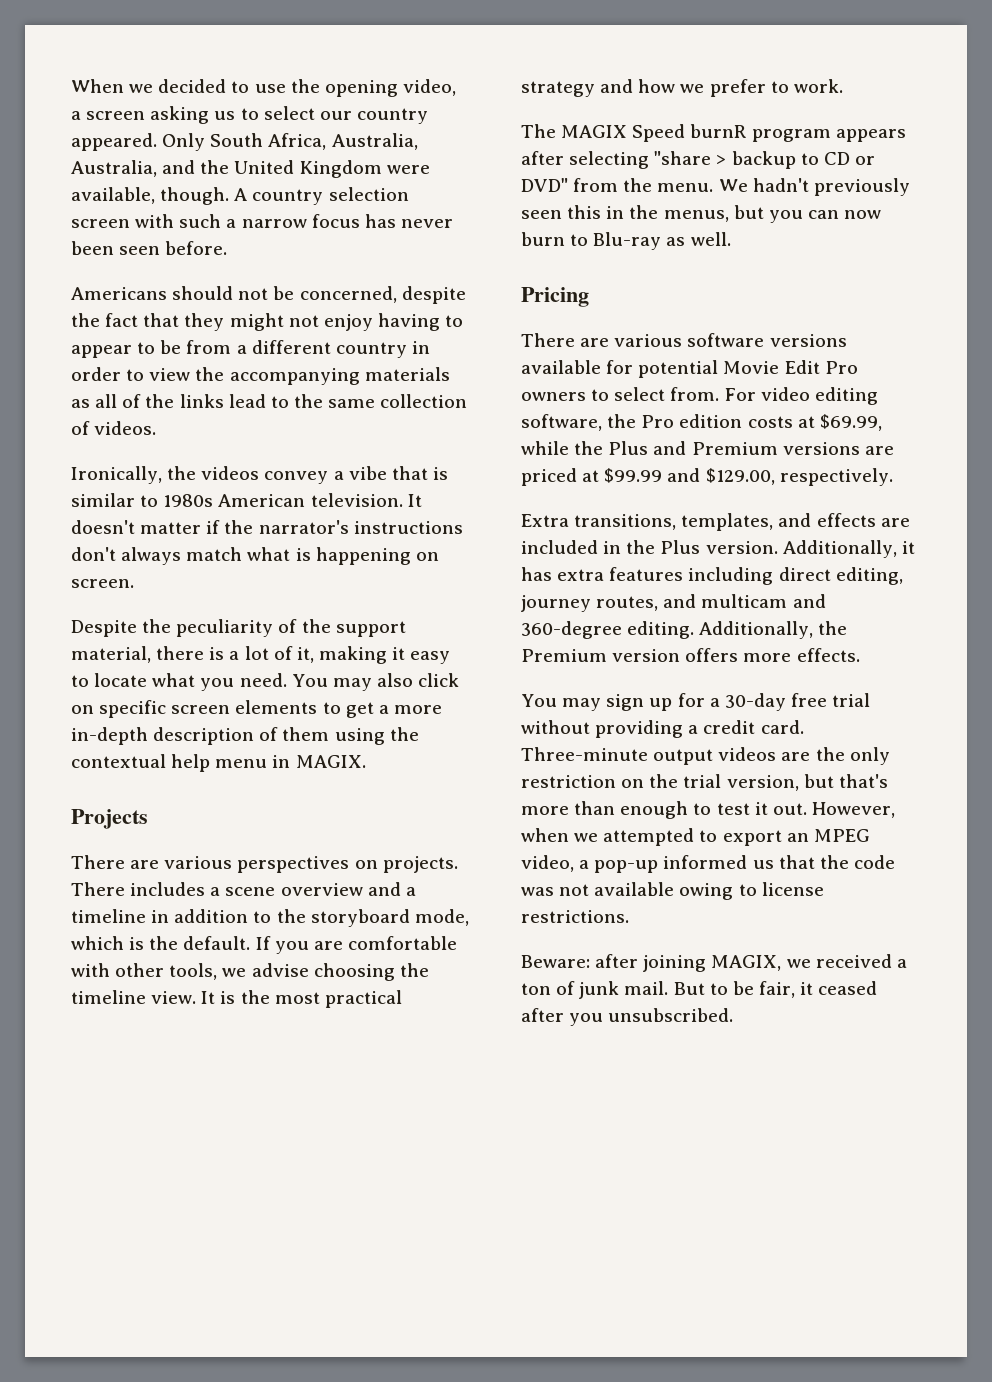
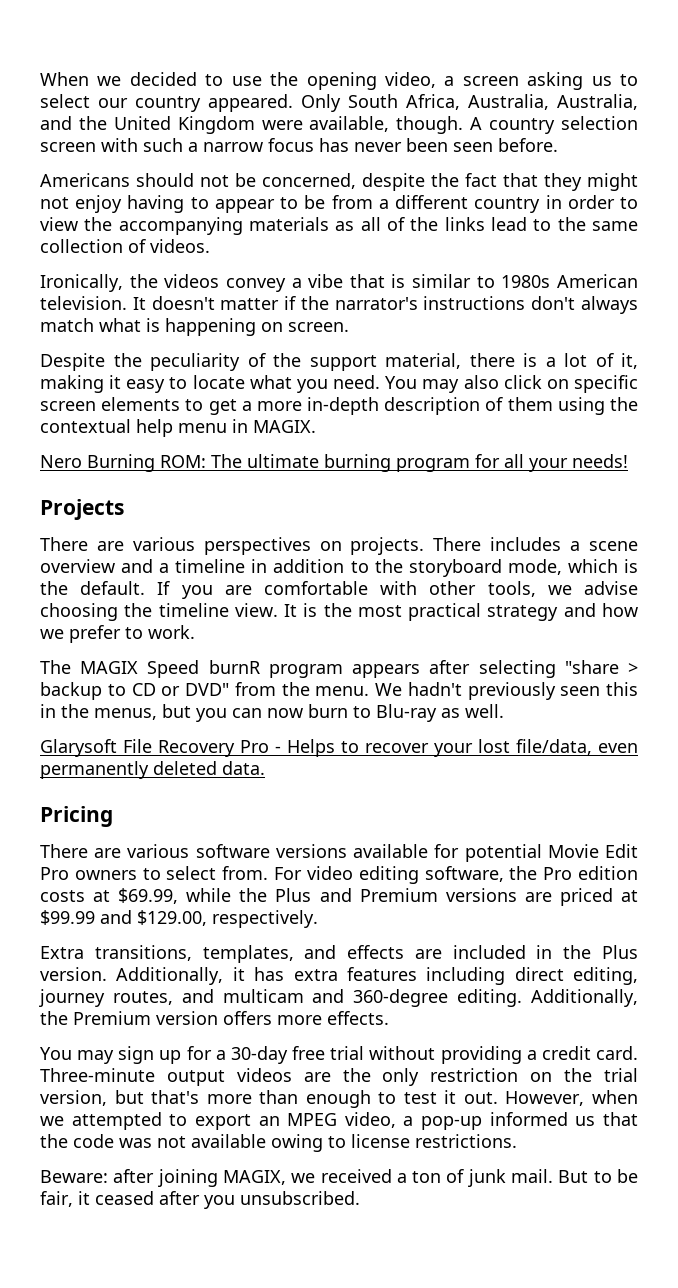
+ Nero Burning ROM: The ultimate burning program for all your needs!
+ Glarysoft File Recovery Pro - Helps to recover your lost file/data, even permanently deleted data.

